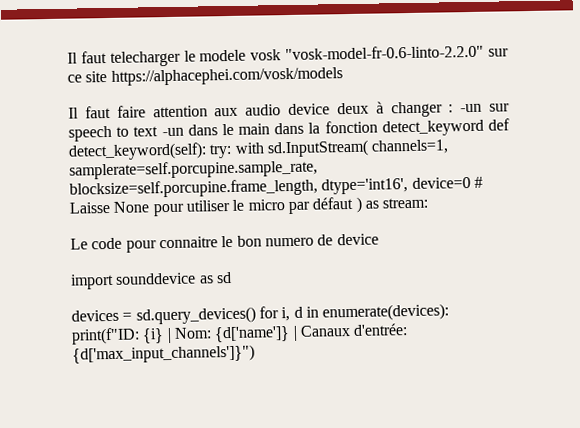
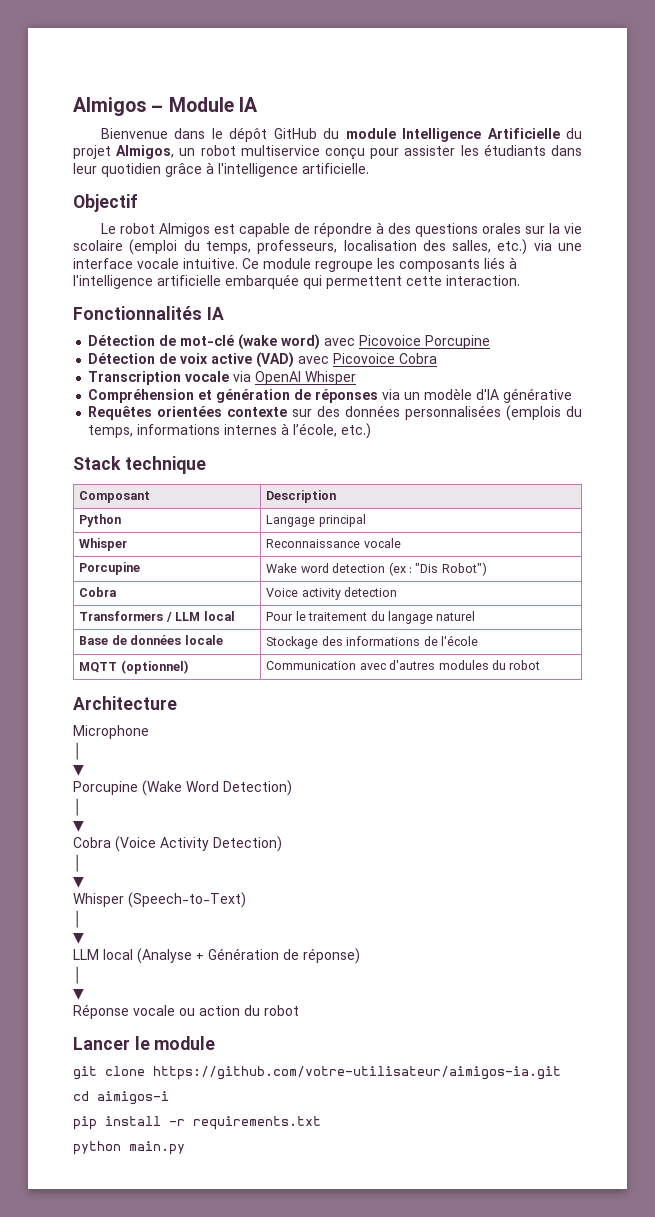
- Il faut telecharger le modele vosk "vosk-model-fr-0.6-linto-2.2.0" sur ce site https://alphacephei.com/vosk/models
- Il faut faire attention aux audio device deux à changer : -un sur speech to text -un dans le main dans la fonction detect_keyword def detect_keyword(self): try: with sd.InputStream( channels=1, samplerate=self.porcupine.sample_rate, blocksize=self.porcupine.frame_length, dtype='int16', device=0 # Laisse None pour utiliser le micro par défaut ) as stream:
- Le code pour connaitre le bon numero de device
- import sounddevice as sd
- devices = sd.query_devices() for i, d in enumerate(devices): print(f"ID: {i} | Nom: {d['name']} | Canaux d'entrée: {d['max_input_channels']}")
+ AImigos – Module IA
+ Bienvenue dans le dépôt GitHub du module Intelligence Artificielle du projet AImigos, un robot multiservice conçu pour assister les étudiants dans leur quotidien grâce à l'intelligence artificielle.
+ Objectif
+ Le robot AImigos est capable de répondre à des questions orales sur la vie scolaire (emploi du temps, professeurs, localisation des salles, etc.) via une interface vocale intuitive. Ce module regroupe les composants liés à l'intelligence artificielle embarquée qui permettent cette interaction.
+ Fonctionnalités IA
+ Détection de mot-clé (wake word) avec Picovoice Porcupine
+ Détection de voix active (VAD) avec Picovoice Cobra
+ Transcription vocale via OpenAI Whisper
+ Compréhension et génération de réponses via un modèle d'IA générative
+ Requêtes orientées contexte sur des données personnalisées (emplois du temps, informations internes à l’école, etc.)
+ Stack technique
+ Composant | Description
+ Python | Langage principal
+ Whisper | Reconnaissance vocale
+ Porcupine | Wake word detection (ex : "Dis Robot")
+ Cobra | Voice activity detection
+ Transformers / LLM local | Pour le traitement du langage naturel
+ Base de données locale | Stockage des informations de l'école
+ MQTT (optionnel) | Communication avec d'autres modules du robot
+ Architecture
+ Microphone
+ │
+ ▼
+ Porcupine (Wake Word Detection)
+ │
+ ▼
+ Cobra (Voice Activity Detection)
+ │
+ ▼
+ Whisper (Speech-to-Text)
+ │
+ ▼
+ LLM local (Analyse + Génération de réponse)
+ │
+ ▼
+ Réponse vocale ou action du robot
+ Lancer le module
+ git clone https://github.com/votre-utilisateur/aimigos-ia.git
+ cd aimigos-i
+ pip install -r requirements.txt
+ python main.py

